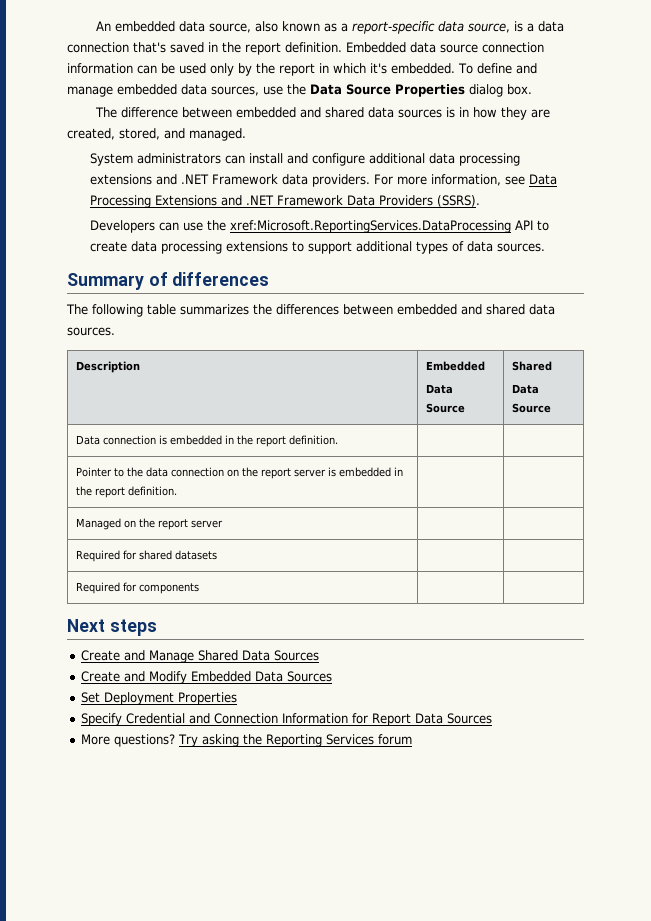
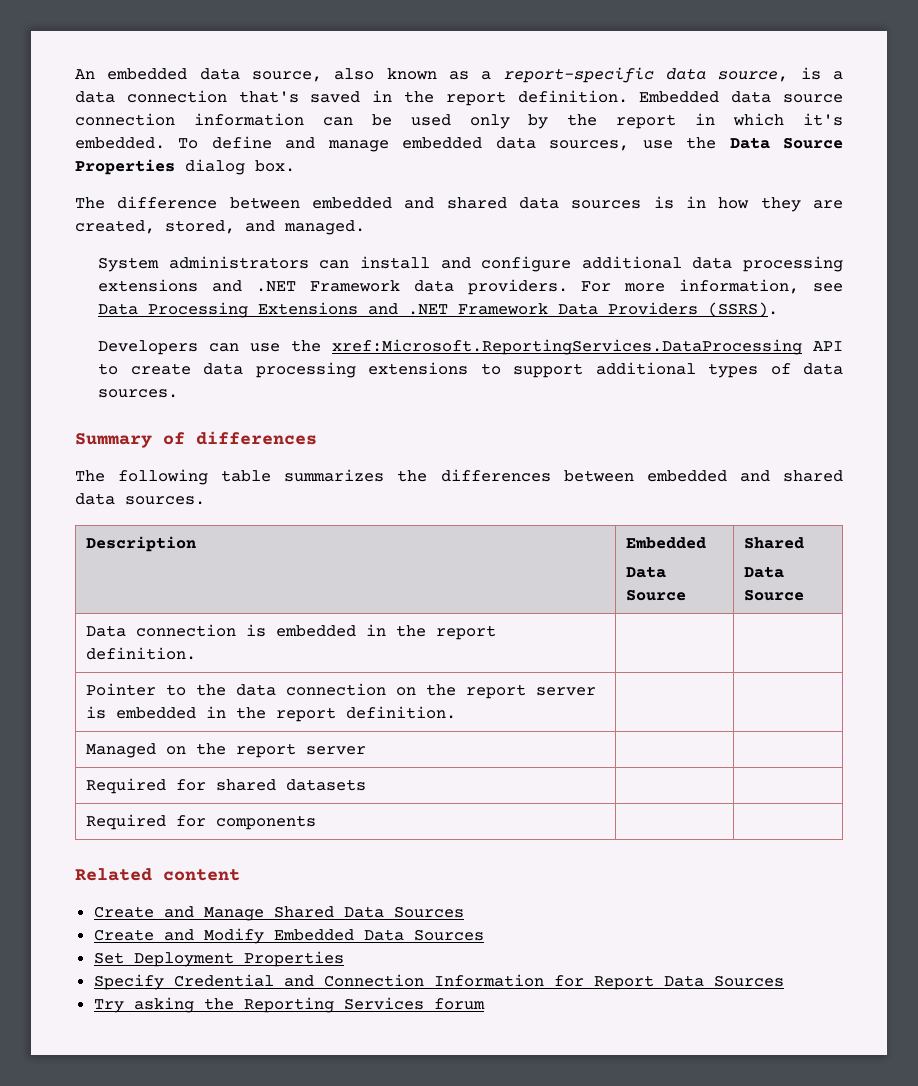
- Next steps
+ Related content
- More questions?

